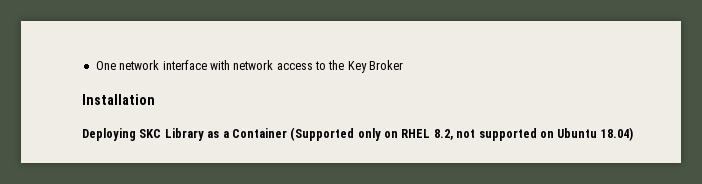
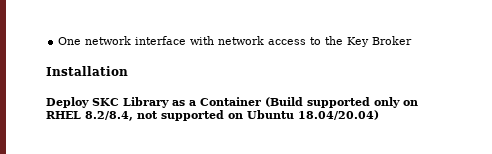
- Deploying SKC Library as a Container (Supported only on RHEL 8.2, not supported on Ubuntu 18.04)
+ Deploy SKC Library as a Container (Build supported only on RHEL 8.2/8.4, not supported on Ubuntu 18.04/20.04)

